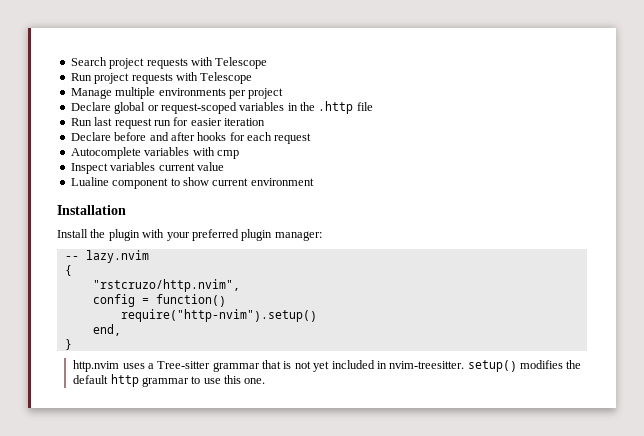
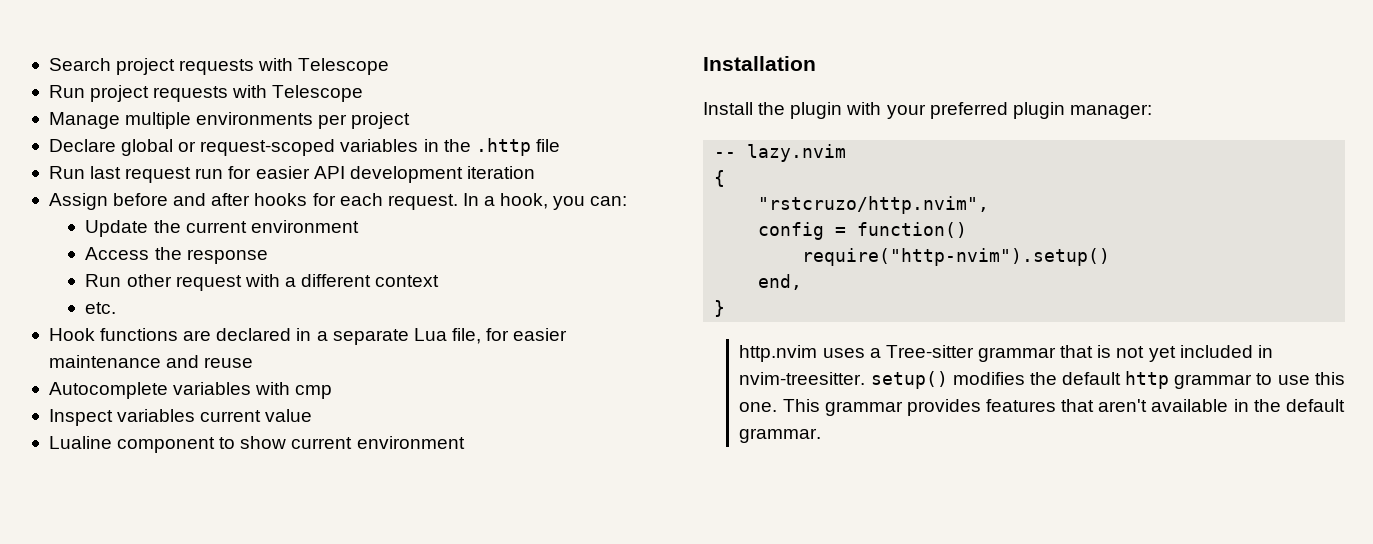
- Run last request run for easier iteration
+ Run last request run for easier API development iteration
- Declare before and after hooks for each request
+ Assign before and after hooks for each request. In a hook, you can:
+ Update the current environment
+ Access the response
+ Run other request with a different context
+ etc.
+ Hook functions are declared in a separate Lua file, for easier maintenance and reuse
+ This grammar provides features that aren't available in the default grammar.

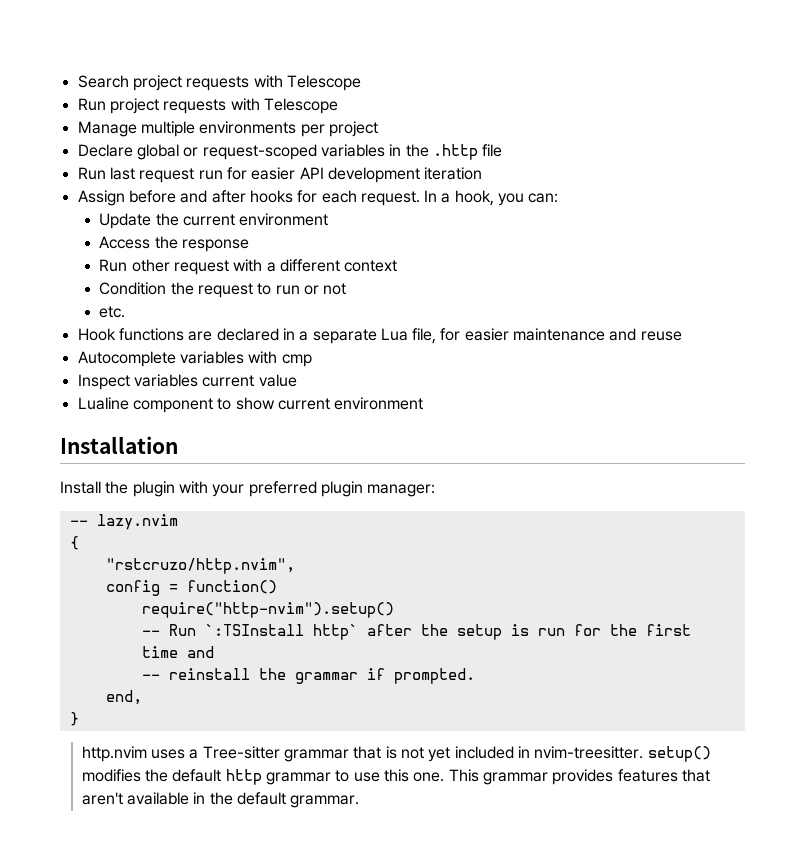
+ Condition the request to run or not
+ -- Run `:TSInstall http` after the setup is run for the first time and
+ -- reinstall the grammar if prompted.

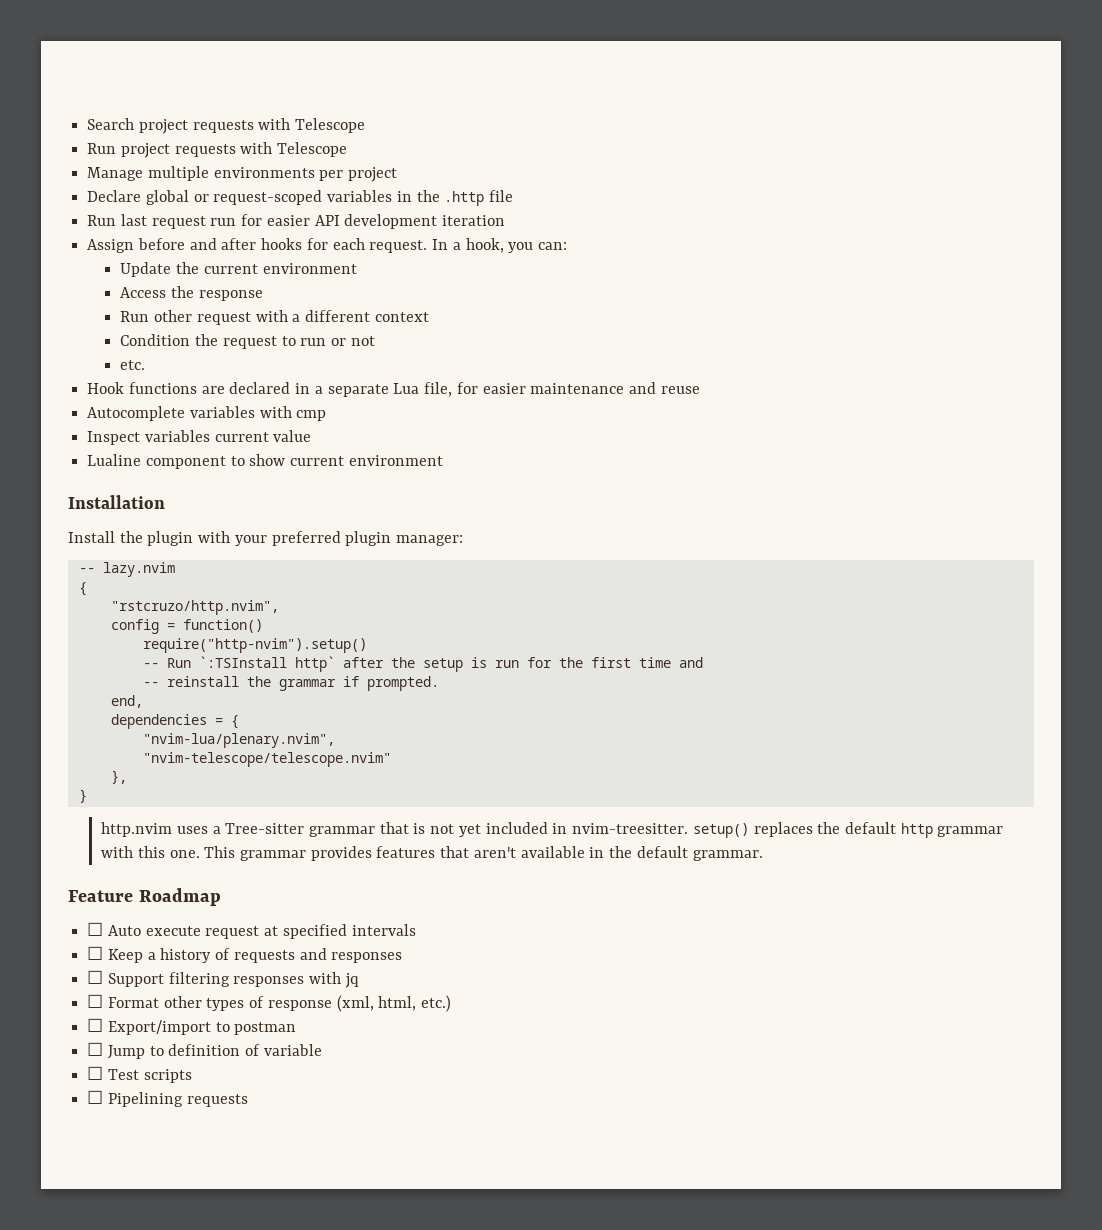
+ dependencies = {
+ "nvim-lua/plenary.nvim",
+ "nvim-telescope/telescope.nvim"
+ },
- http.nvim uses a Tree-sitter grammar that is not yet included in nvim-treesitter. setup() modifies the default http grammar to use this one.
+ http.nvim uses a Tree-sitter grammar that is not yet included in nvim-treesitter. setup() replaces the default http grammar with this one.
+ Feature Roadmap
+ ☐ Auto execute request at specified intervals
+ ☐ Keep a history of requests and responses
+ ☐ Support filtering responses with jq
+ ☐ Format other types of response (xml, html, etc.)
+ ☐ Export/import to postman
+ ☐ Jump to definition of variable
+ ☐ Test scripts
+ ☐ Pipelining requests

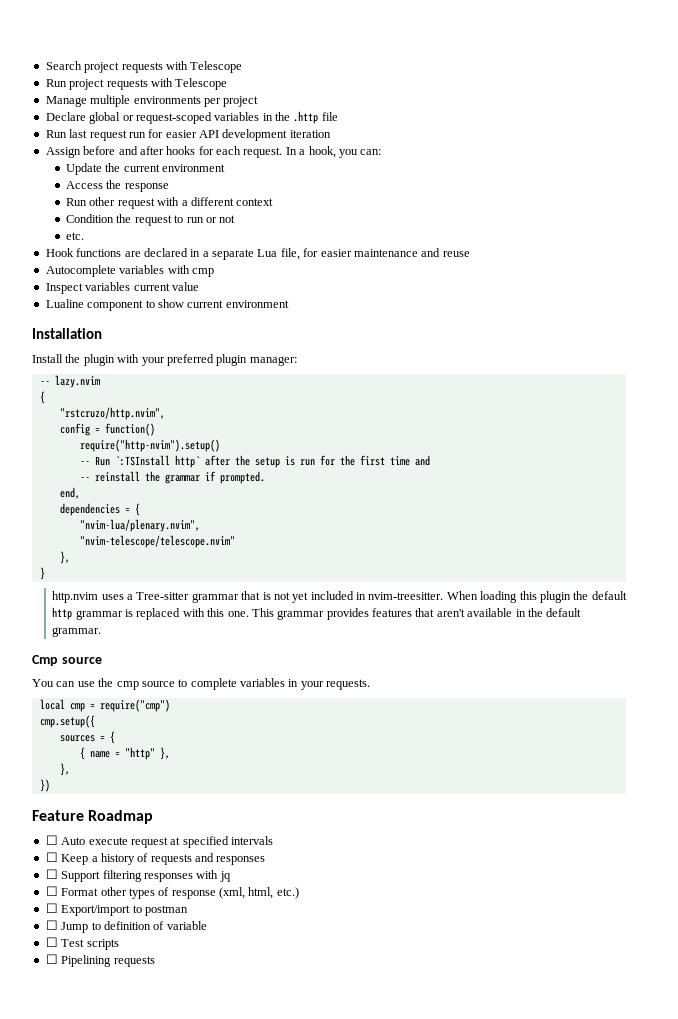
- http.nvim uses a Tree-sitter grammar that is not yet included in nvim-treesitter. setup() replaces the default http grammar with this one.
+ http.nvim uses a Tree-sitter grammar that is not yet included in nvim-treesitter. When loading this plugin the default http grammar is replaced with this one.
+ Cmp source
+ You can use the cmp source to complete variables in your requests.
+ local cmp = require("cmp")
+ cmp.setup({
+ sources = {
+ { name = "http" },
+ },
+ })

